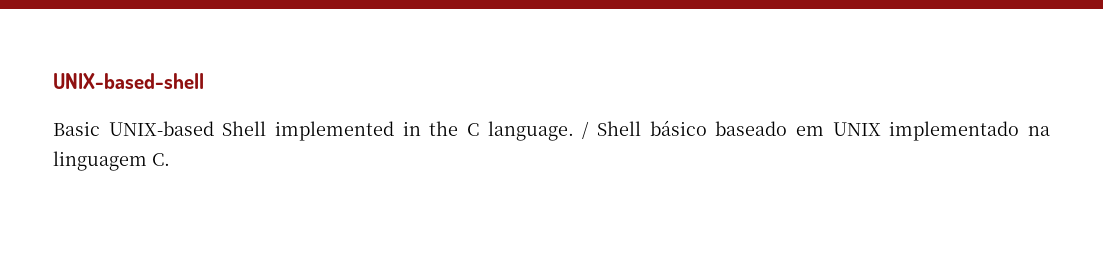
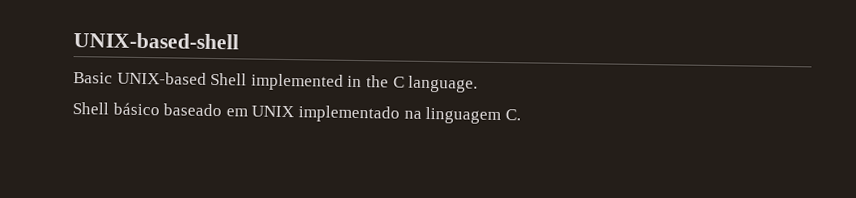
- Basic UNIX-based Shell implemented in the C language. / Shell básico baseado em UNIX implementado na linguagem C.
+ Basic UNIX-based Shell implemented in the C language.
+ Shell básico baseado em UNIX implementado na linguagem C.

